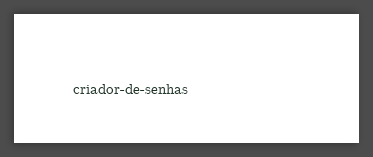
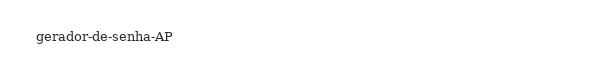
- criador-de-senhas
+ gerador-de-senha-AP

